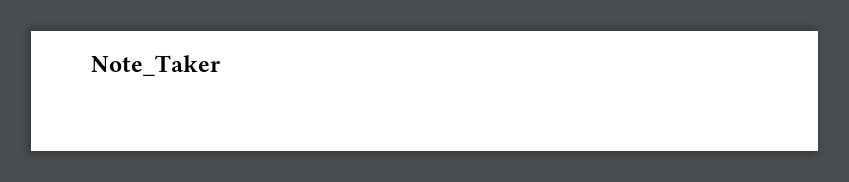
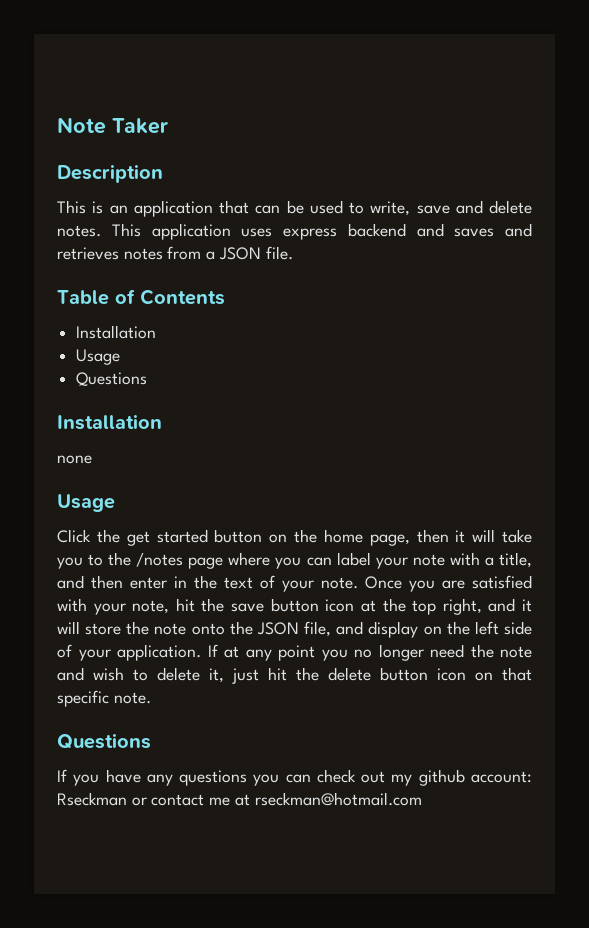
- Note_Taker
+ Note Taker
+ Description
+ This is an application that can be used to write, save and delete notes. This application uses express backend and saves and retrieves notes from a JSON file.
+ Table of Contents
+ Installation
+ Usage
+ Questions
+ Installation
+ none
+ Usage
+ Click the get started button on the home page, then it will take you to the /notes page where you can label your note with a title, and then enter in the text of your note. Once you are satisfied with your note, hit the save button icon at the top right, and it will store the note onto the JSON file, and display on the left side of your application. If at any point you no longer need the note and wish to delete it, just hit the delete button icon on that specific note.
+ Questions
+ If you have any questions you can check out my github account: Rseckman or contact me at rseckman@hotmail.com

